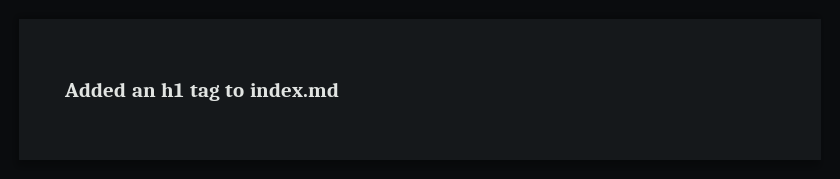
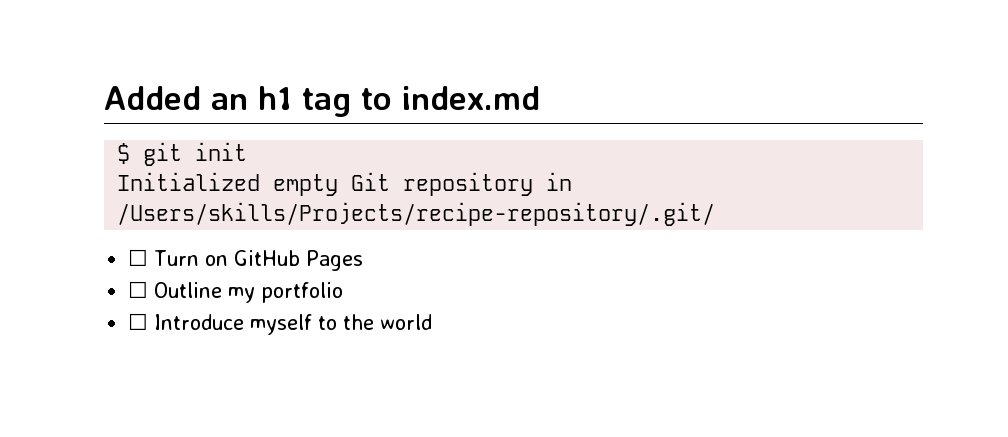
+ $ git init
+ Initialized empty Git repository in /Users/skills/Projects/recipe-repository/.git/
+ ☐ Turn on GitHub Pages
+ ☐ Outline my portfolio
+ ☐ Introduce myself to the world

